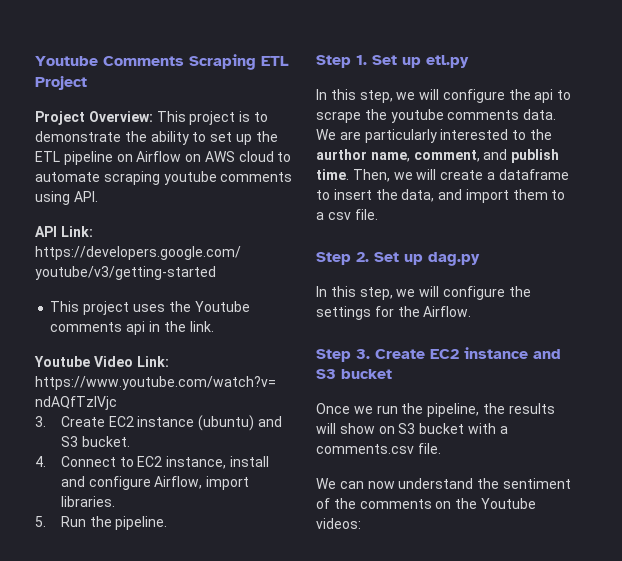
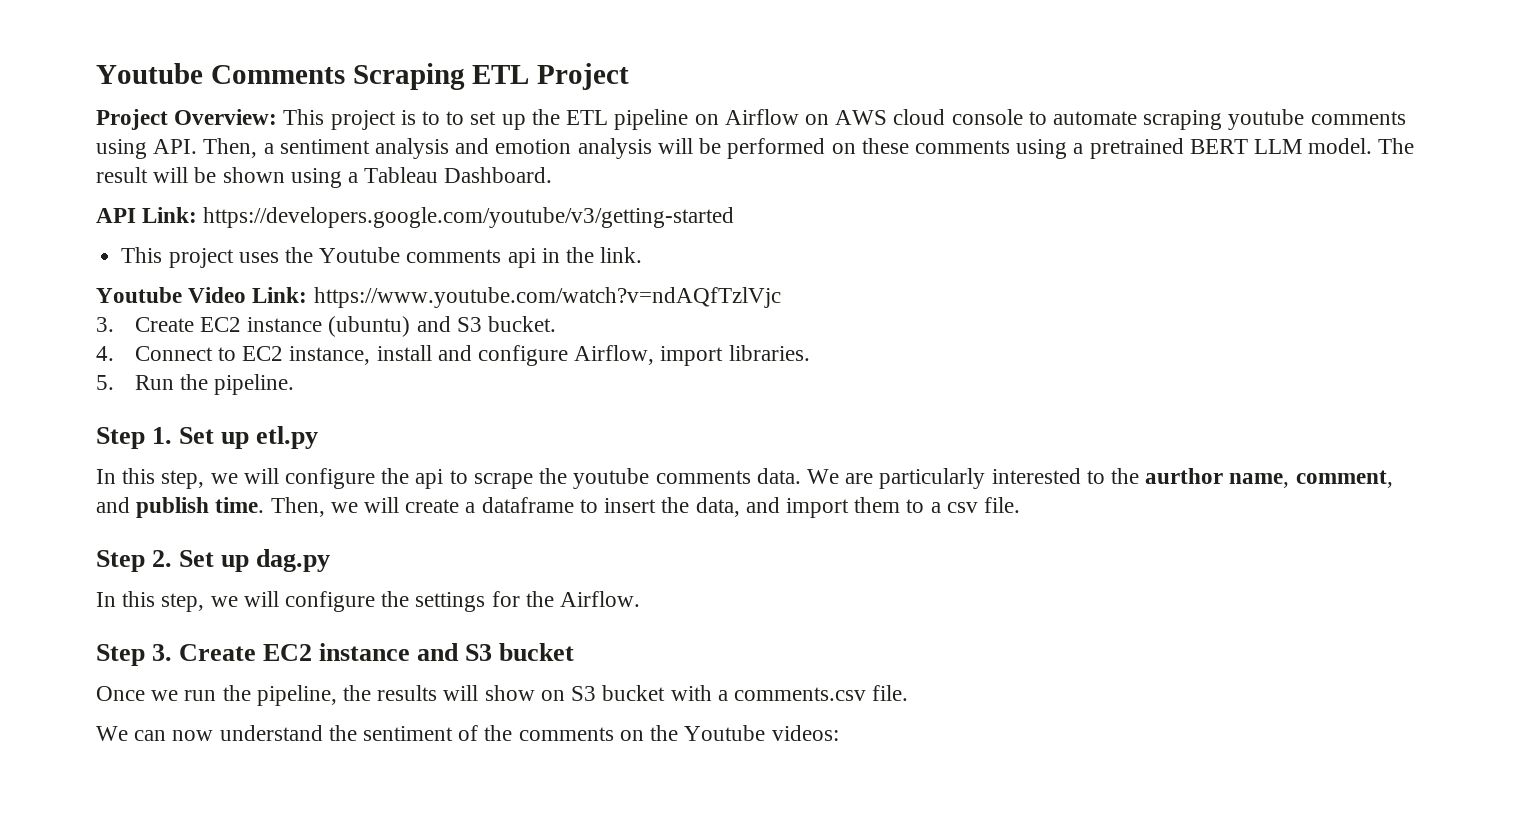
- Project Overview: This project is to demonstrate the ability to set up the ETL pipeline on Airflow on AWS cloud to automate scraping youtube comments using API.
+ Project Overview: This project is to to set up the ETL pipeline on Airflow on AWS cloud console to automate scraping youtube comments using API. Then, a sentiment analysis and emotion analysis will be performed on these comments using a pretrained BERT LLM model. The result will be shown using a Tableau Dashboard.

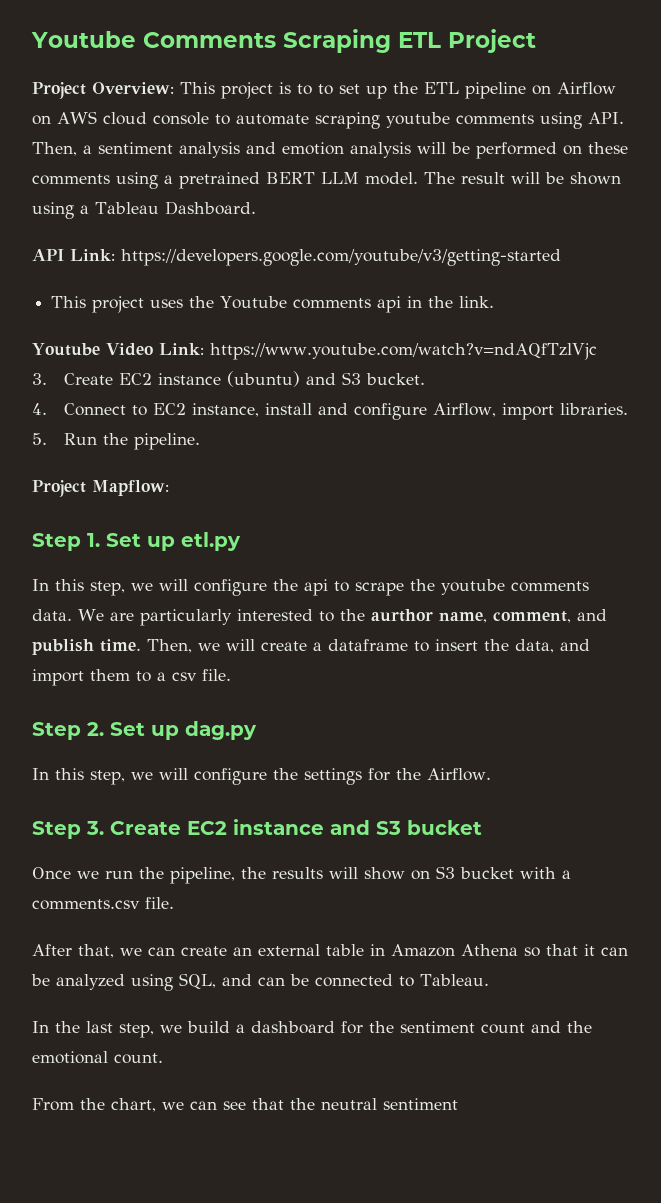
+ Project Mapflow:
- We can now understand the sentiment of the comments on the Youtube videos:
+ After that, we can create an external table in Amazon Athena so that it can be analyzed using SQL, and can be connected to Tableau.
+ In the last step, we build a dashboard for the sentiment count and the emotional count.
+ From the chart, we can see that the neutral sentiment

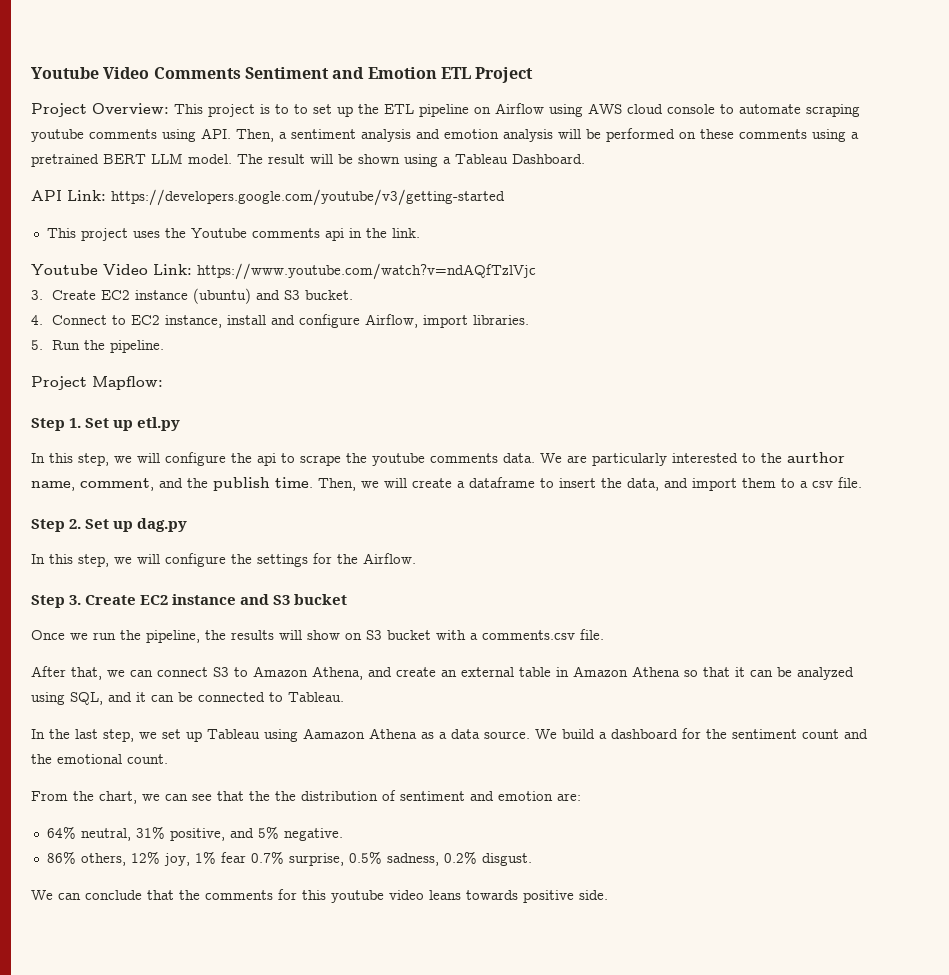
- Youtube Comments Scraping ETL Project
+ Youtube Video Comments Sentiment and Emotion ETL Project
- Project Overview: This project is to to set up the ETL pipeline on Airflow on AWS cloud console to automate scraping youtube comments using API. Then, a sentiment analysis and emotion analysis will be performed on these comments using a pretrained BERT LLM model.
+ Project Overview: This project is to to set up the ETL pipeline on Airflow using AWS cloud console to automate scraping youtube comments using API. Then, a sentiment analysis and emotion analysis will be performed on these comments using a pretrained BERT LLM model.
- We are particularly interested to the aurthor name, comment, and publish time.
+ We are particularly interested to the aurthor name, comment, and the publish time.
- After that, we can create an external table in Amazon Athena so that it can be analyzed using SQL, and can be connected to Tableau.
+ After that, we can connect S3 to Amazon Athena, and create an external table in Amazon Athena so that it can be analyzed using SQL, and it can be connected to Tableau.
- In the last step, we build a dashboard for the sentiment count and the emotional count.
+ In the last step, we set up Tableau using Aamazon Athena as a data source. We build a dashboard for the sentiment count and the emotional count.
- From the chart, we can see that the neutral sentiment
+ From the chart, we can see that the the distribution of sentiment and emotion are:
+ 64% neutral, 31% positive, and 5% negative.
+ 86% others, 12% joy, 1% fear 0.7% surprise, 0.5% sadness, 0.2% disgust.
+ We can conclude that the comments for this youtube video leans towards positive side.

